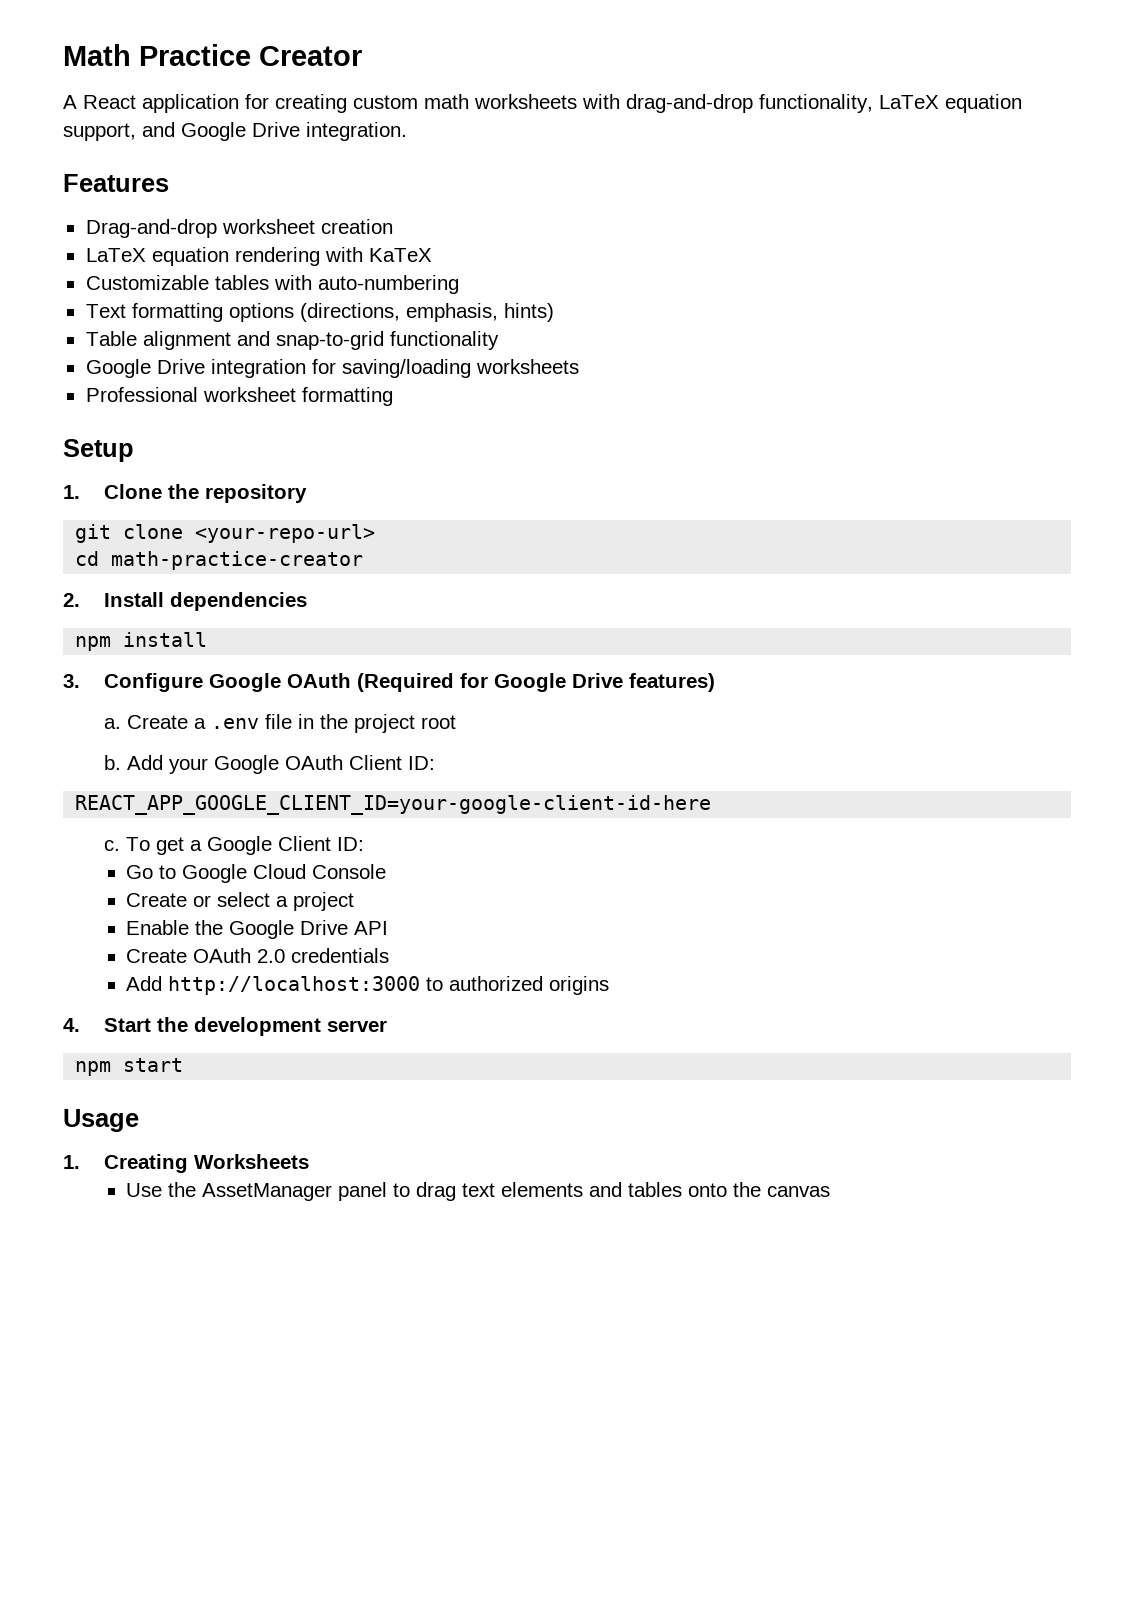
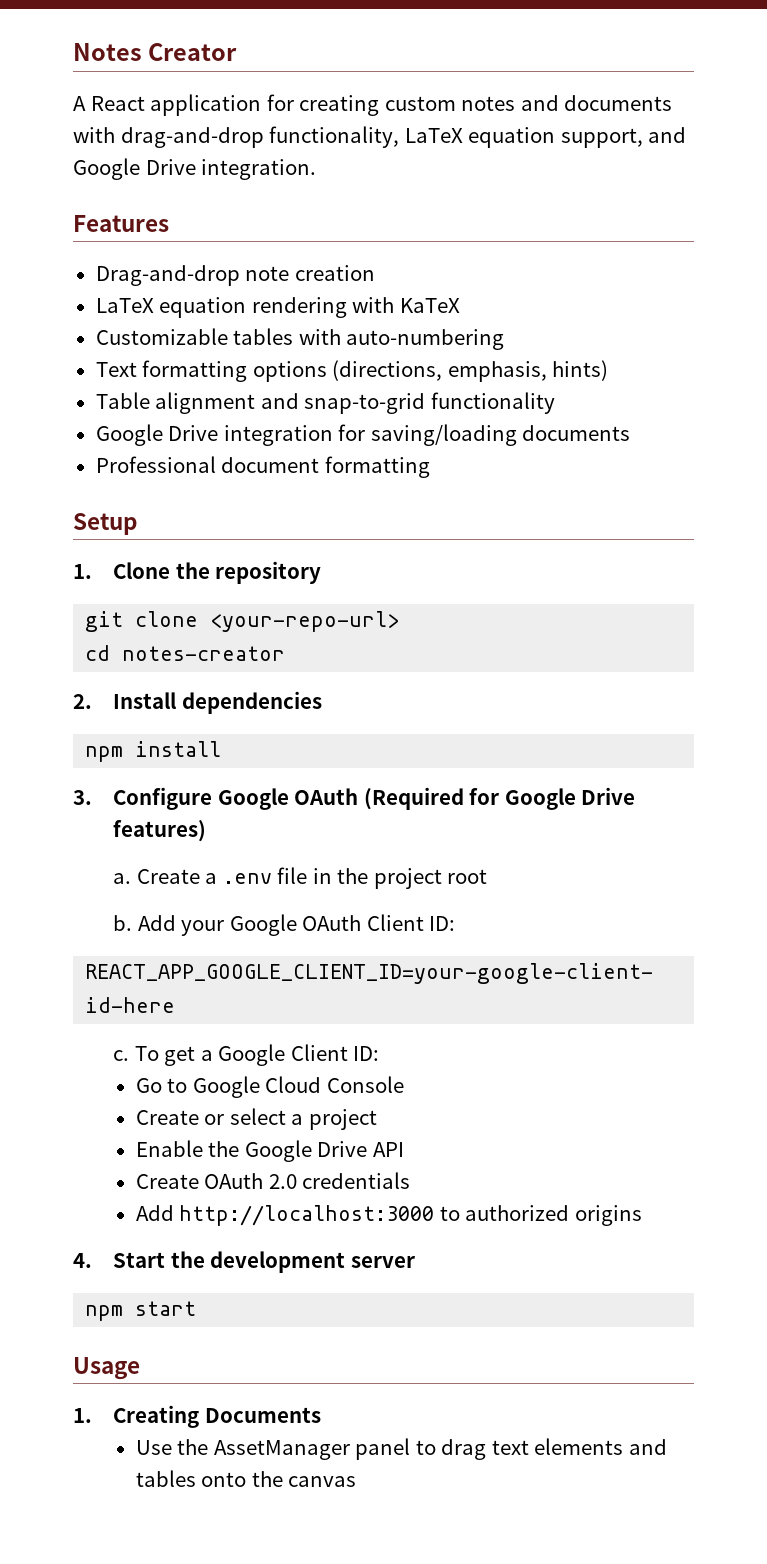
- Math Practice Creator
+ Notes Creator
- A React application for creating custom math worksheets with drag-and-drop functionality, LaTeX equation support, and Google Drive integration.
+ A React application for creating custom notes and documents with drag-and-drop functionality, LaTeX equation support, and Google Drive integration.
- Drag-and-drop worksheet creation
+ Drag-and-drop note creation
- Google Drive integration for saving/loading worksheets
+ Google Drive integration for saving/loading documents
- Professional worksheet formatting
+ Professional document formatting
- cd math-practice-creator
+ cd notes-creator
- 1. Creating Worksheets
+ 1. Creating Documents

